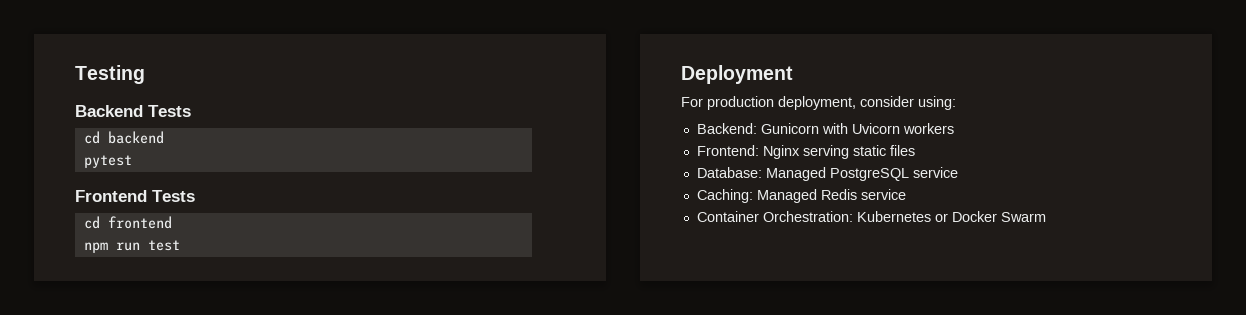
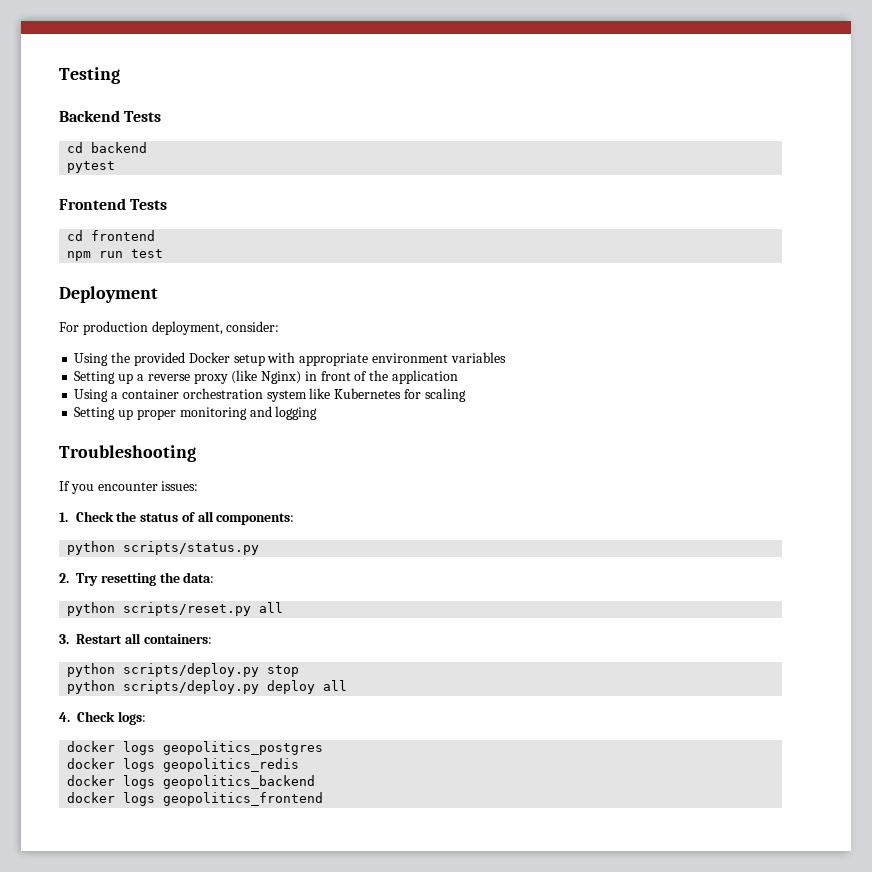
- For production deployment, consider using:
- Backend: Gunicorn with Uvicorn workers
- Frontend: Nginx serving static files
- Database: Managed PostgreSQL service
- Caching: Managed Redis service
- Container Orchestration: Kubernetes or Docker Swarm
+ For production deployment, consider:
+ Using the provided Docker setup with appropriate environment variables
+ Setting up a reverse proxy (like Nginx) in front of the application
+ Using a container orchestration system like Kubernetes for scaling
+ Setting up proper monitoring and logging
+ Troubleshooting
+ If you encounter issues:
+ 1. Check the status of all components:
+ python scripts/status.py
+ 2. Try resetting the data:
+ python scripts/reset.py all
+ 3. Restart all containers:
+ python scripts/deploy.py stop
+ python scripts/deploy.py deploy all
+ 4. Check logs:
+ docker logs geopolitics_postgres
+ docker logs geopolitics_redis
+ docker logs geopolitics_backend
+ docker logs geopolitics_frontend

